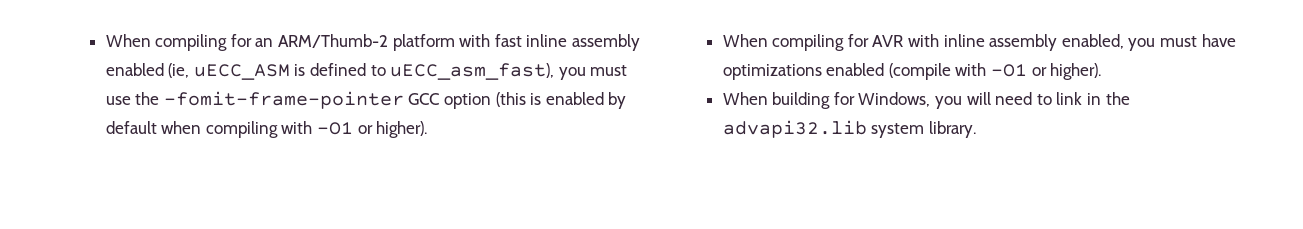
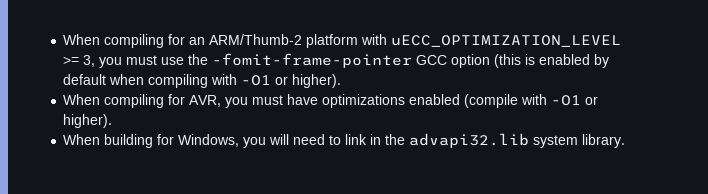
- When compiling for an ARM/Thumb-2 platform with fast inline assembly enabled (ie, uECC_ASM is defined to uECC_asm_fast), you must use the -fomit-frame-pointer GCC option (this is enabled by default when compiling with -O1 or higher).
+ When compiling for an ARM/Thumb-2 platform with uECC_OPTIMIZATION_LEVEL >= 3, you must use the -fomit-frame-pointer GCC option (this is enabled by default when compiling with -O1 or higher).
- When compiling for AVR with inline assembly enabled, you must have optimizations enabled (compile with -O1 or higher).
+ When compiling for AVR, you must have optimizations enabled (compile with -O1 or higher).

